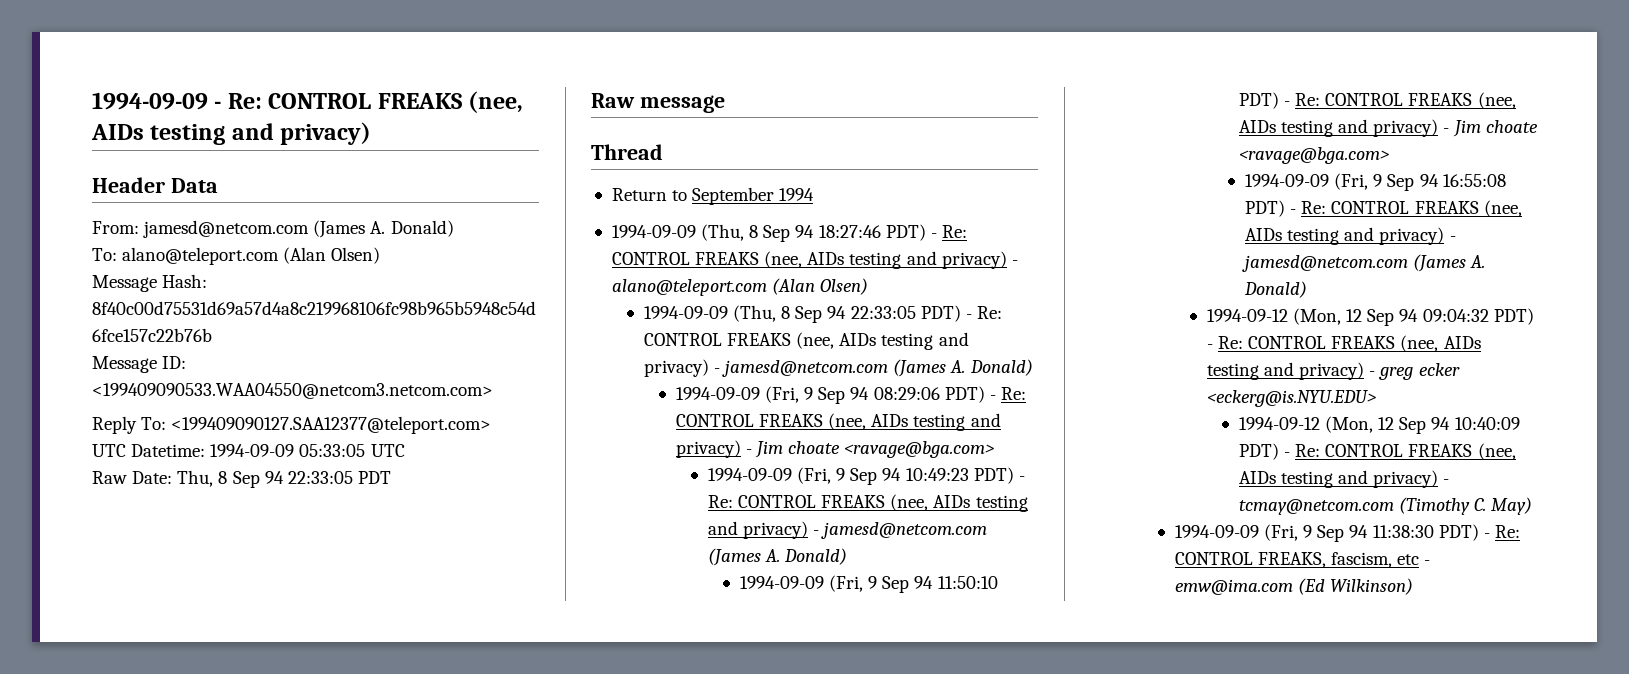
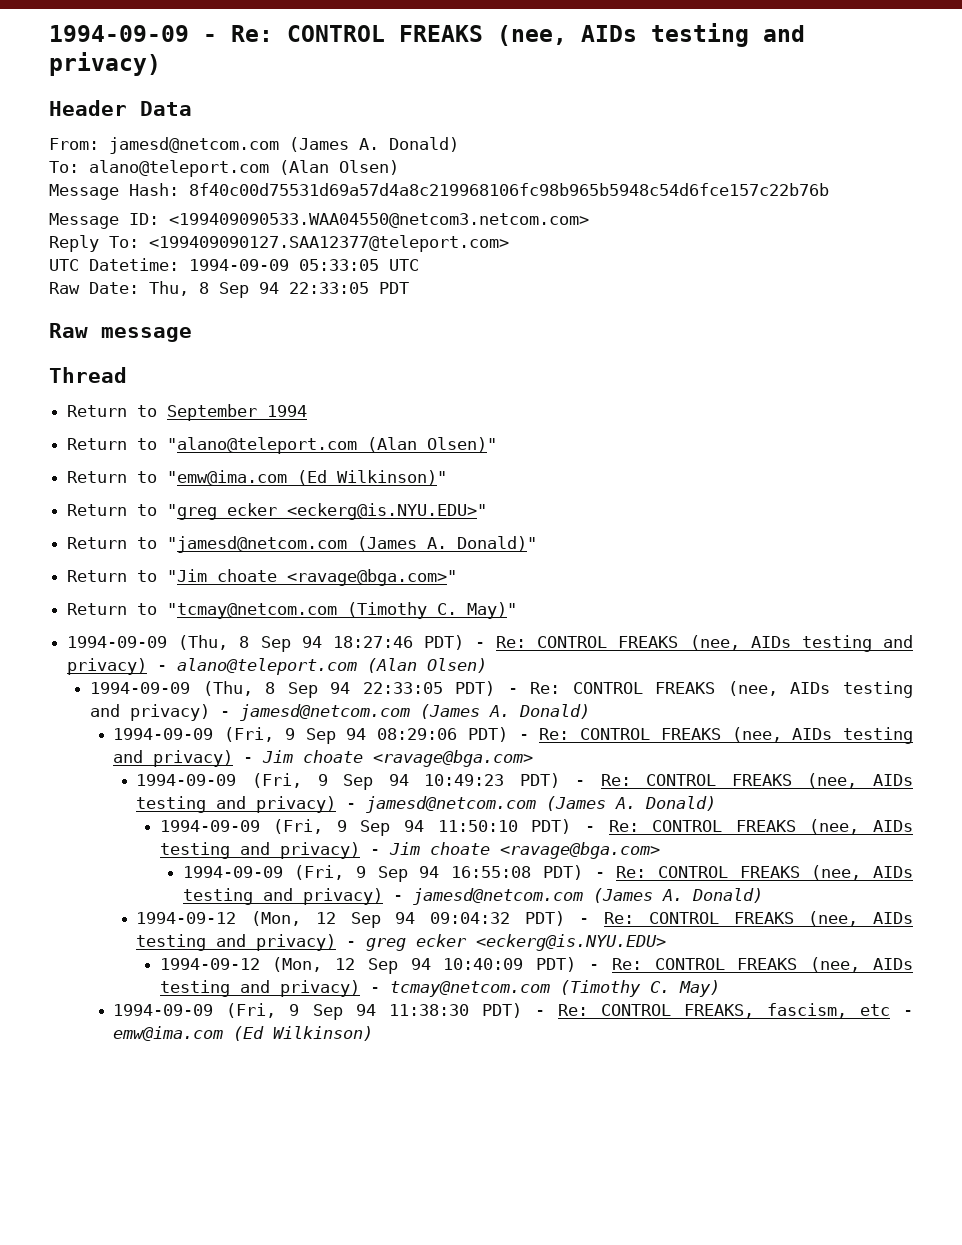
+ Return to "alano@teleport.com (Alan Olsen)"
+ Return to "emw@ima.com (Ed Wilkinson)"
+ Return to "greg ecker <eckerg@is.NYU.EDU>"
+ Return to "jamesd@netcom.com (James A. Donald)"
+ Return to "Jim choate <ravage@bga.com>"
+ Return to "tcmay@netcom.com (Timothy C. May)"

